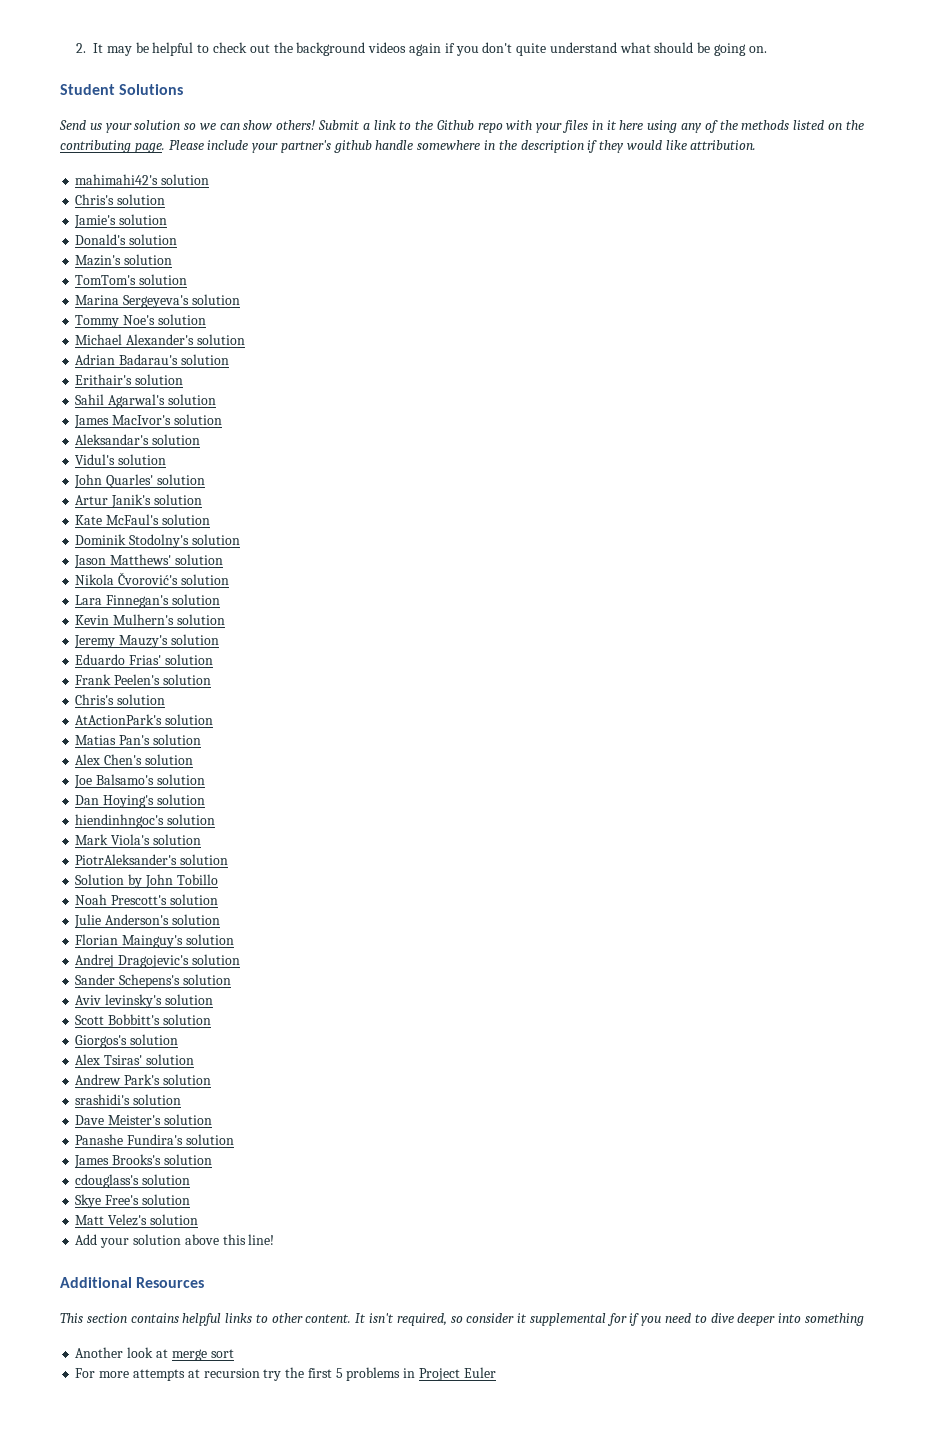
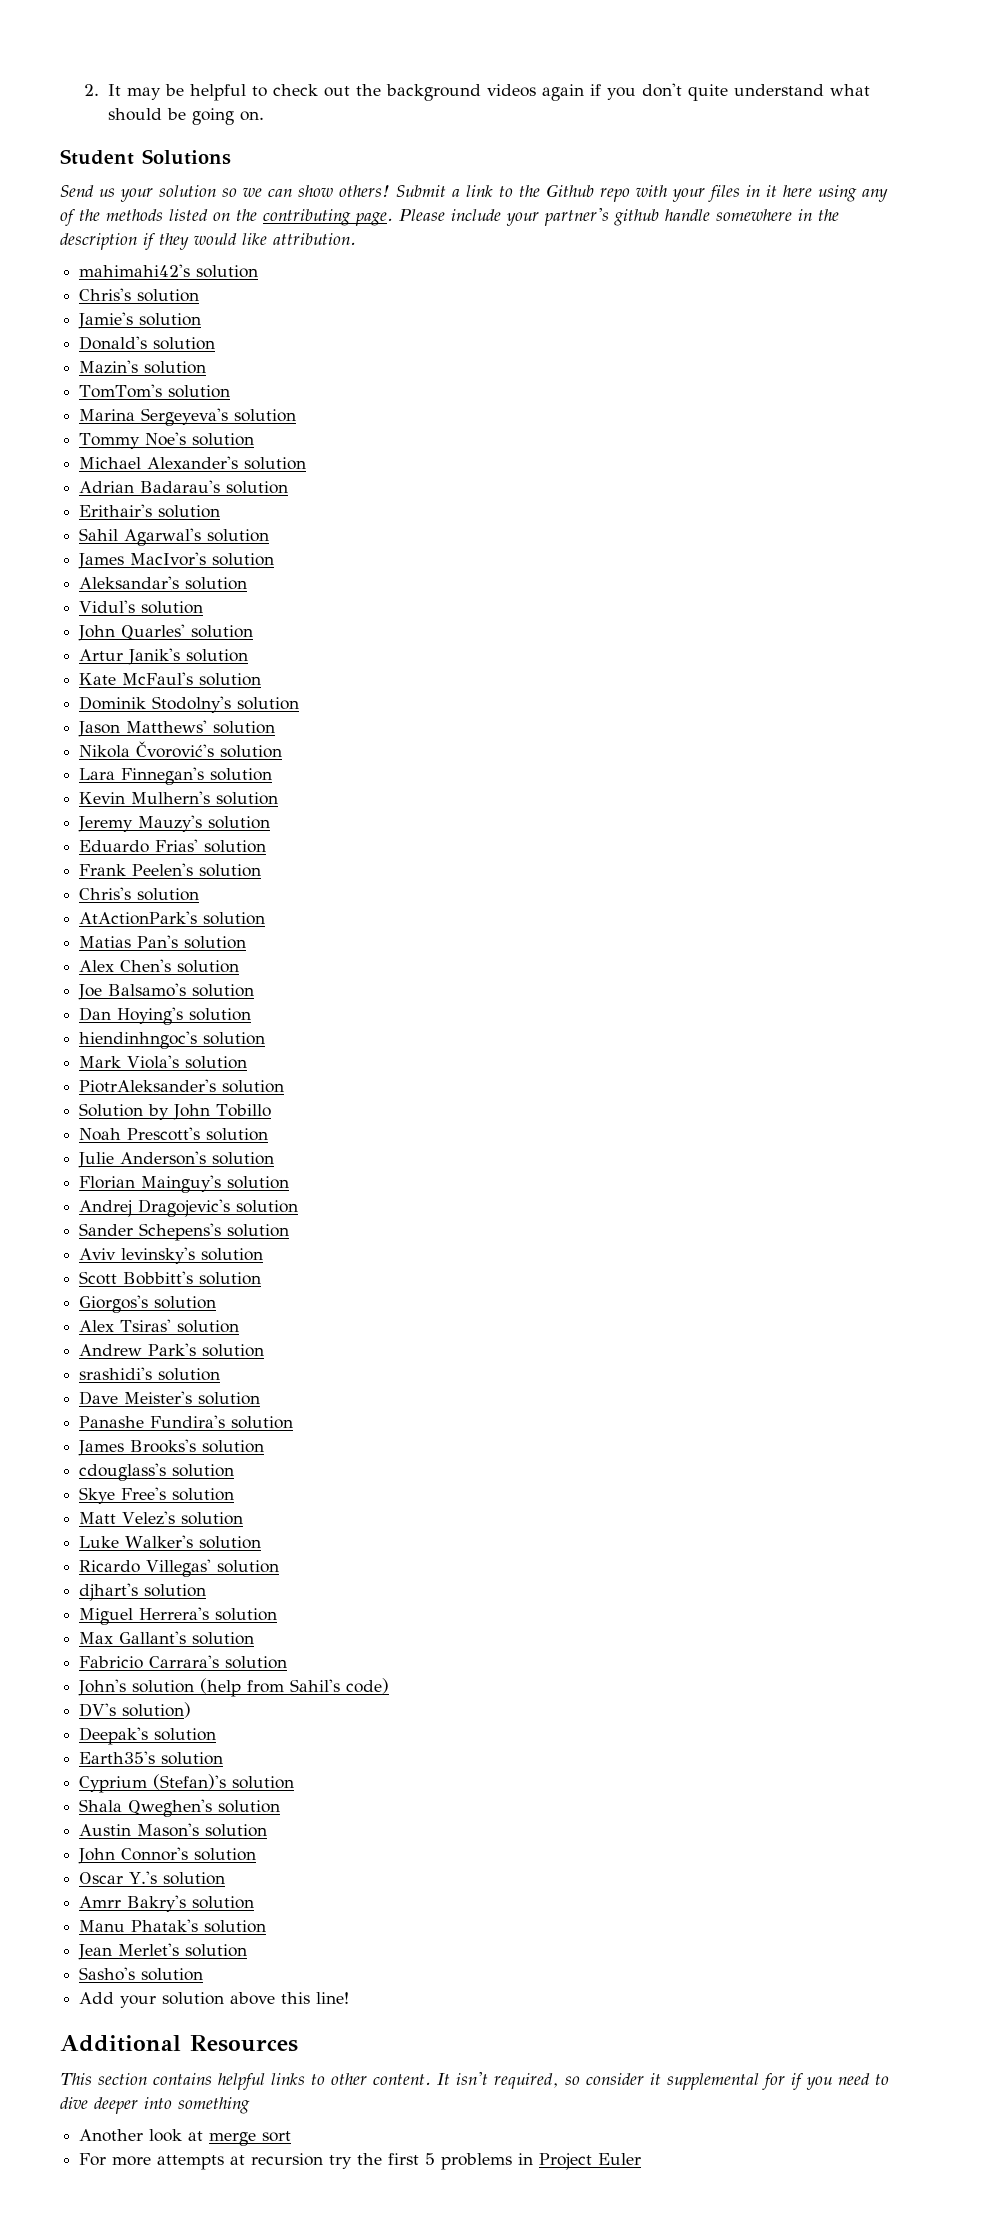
+ Luke Walker's solution
+ Ricardo Villegas' solution
+ djhart's solution
+ Miguel Herrera's solution
+ Max Gallant's solution
+ Fabricio Carrara's solution
+ John's solution (help from Sahil's code)
+ DV's solution)
+ Deepak's solution
+ Earth35's solution
+ Cyprium (Stefan)'s solution
+ Shala Qweghen's solution
+ Austin Mason's solution
+ John Connor's solution
+ Oscar Y.'s solution
+ Amrr Bakry's solution
+ Manu Phatak's solution
+ Jean Merlet's solution
+ Sasho's solution

